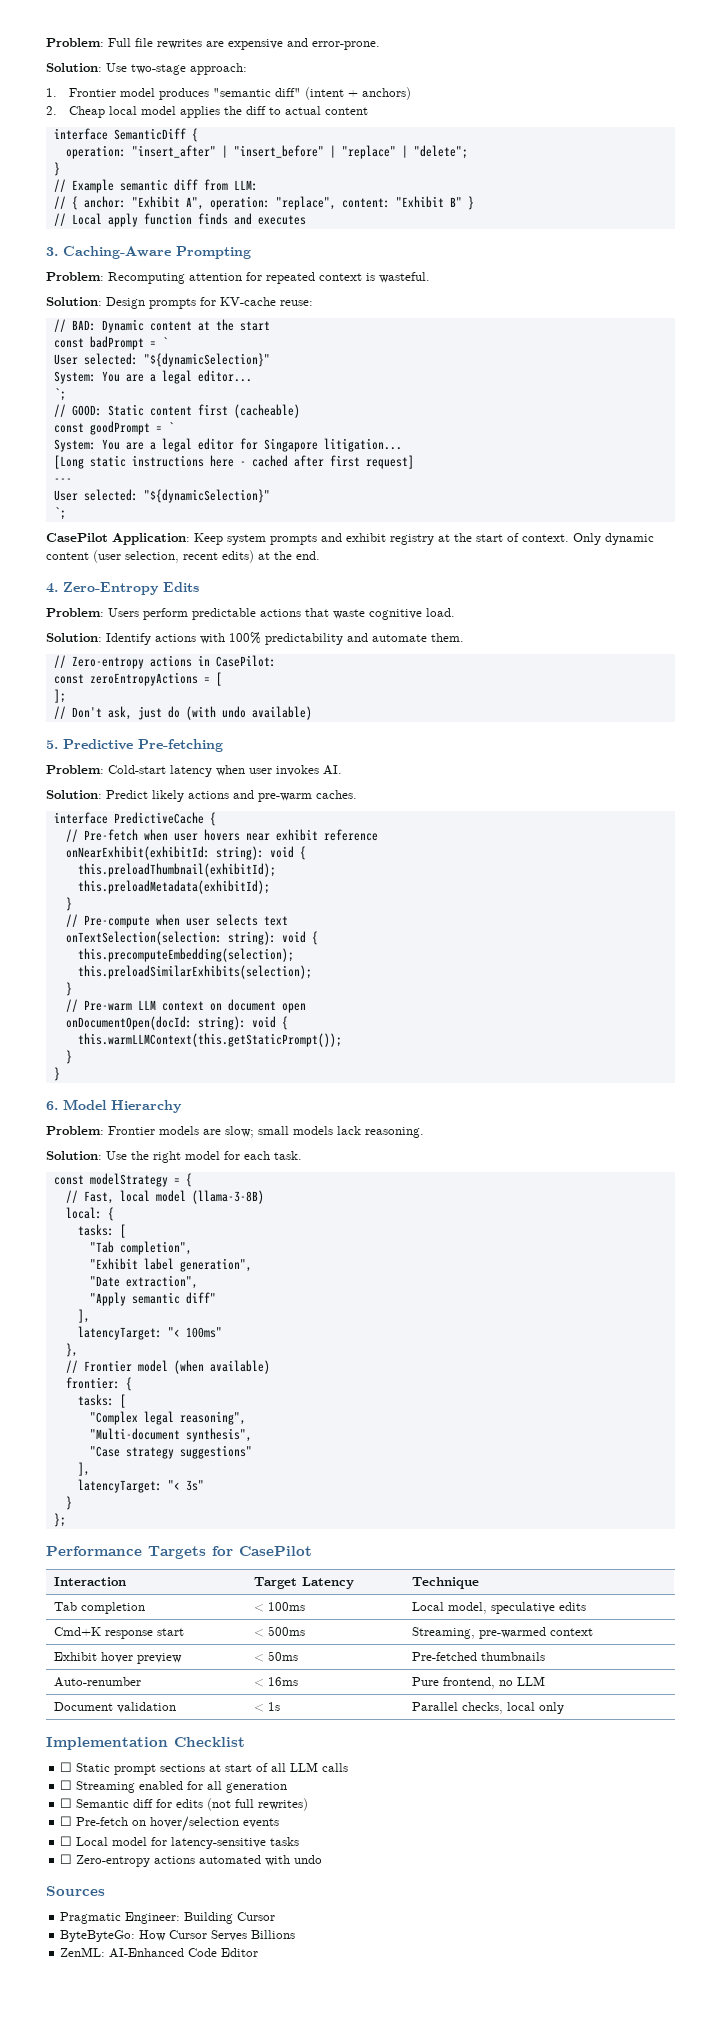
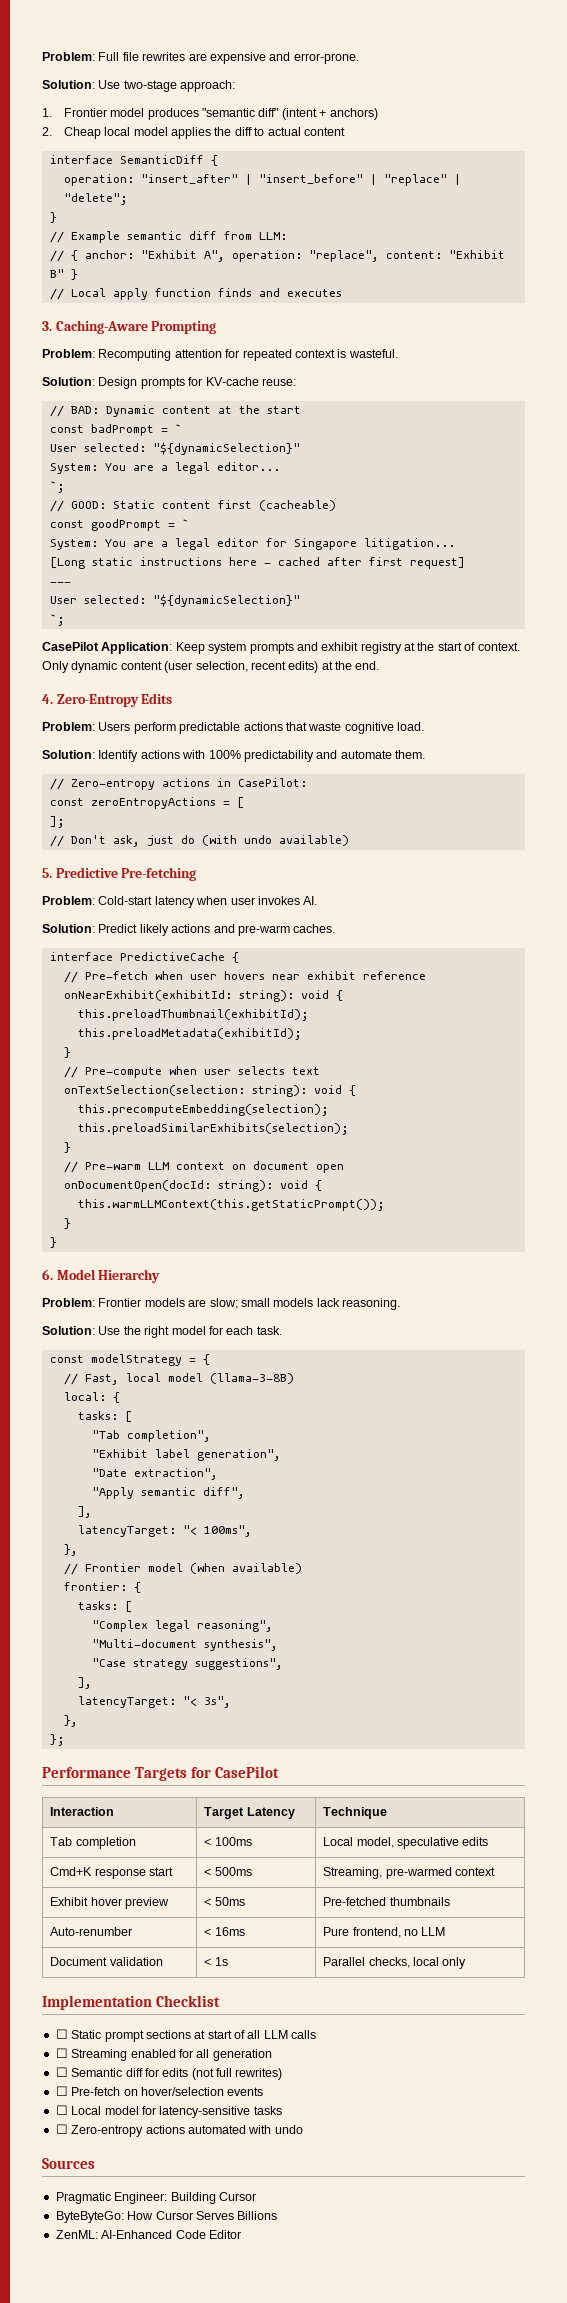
- "Apply semantic diff"
+ "Apply semantic diff",
  ],
- latencyTarget: "< 100ms"
+ latencyTarget: "< 100ms",
- "Case strategy suggestions"
+ "Case strategy suggestions",
  ],
- latencyTarget: "< 3s"
- }
+ latencyTarget: "< 3s",
+ },

